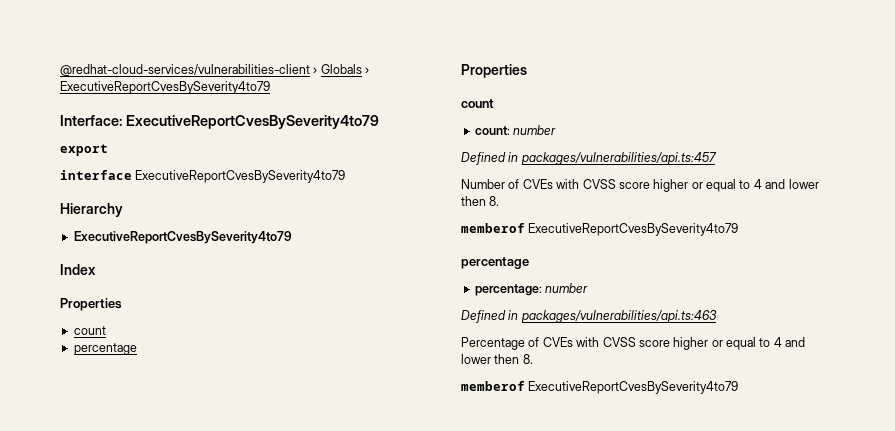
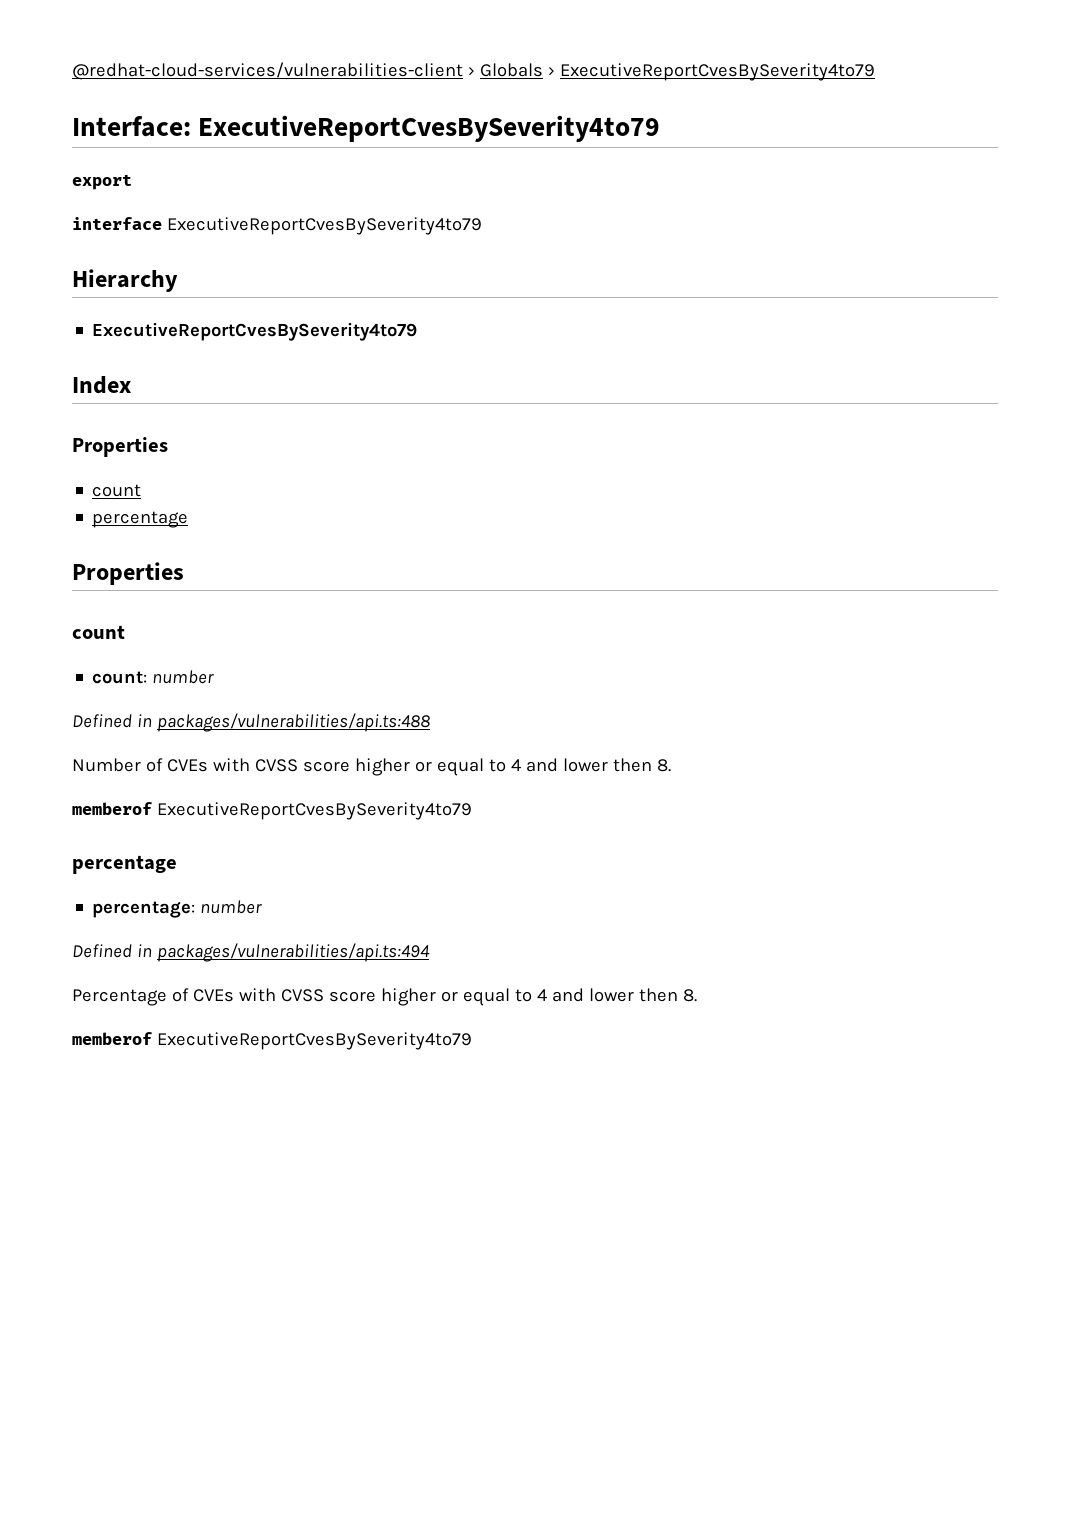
- Defined in packages/vulnerabilities/api.ts:457
+ Defined in packages/vulnerabilities/api.ts:488
- Defined in packages/vulnerabilities/api.ts:463
+ Defined in packages/vulnerabilities/api.ts:494

